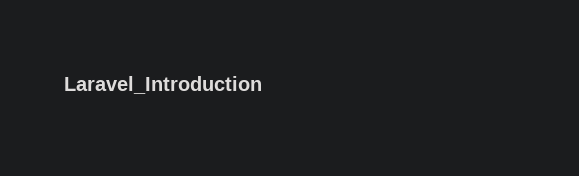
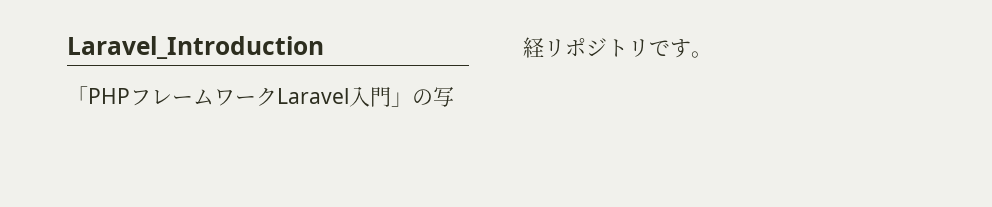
+ 「PHPフレームワークLaravel入門」の写経リポジトリです。

